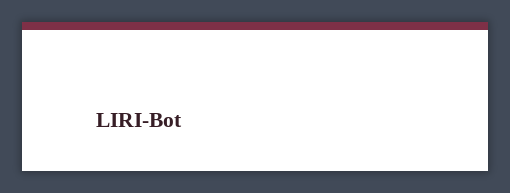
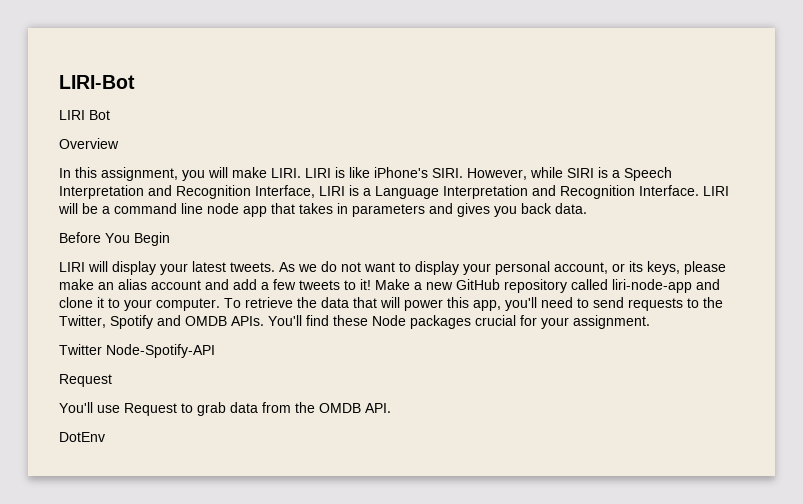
+ LIRI Bot
+ Overview
+ In this assignment, you will make LIRI. LIRI is like iPhone's SIRI. However, while SIRI is a Speech Interpretation and Recognition Interface, LIRI is a Language Interpretation and Recognition Interface. LIRI will be a command line node app that takes in parameters and gives you back data.
+ Before You Begin
+ LIRI will display your latest tweets. As we do not want to display your personal account, or its keys, please make an alias account and add a few tweets to it! Make a new GitHub repository called liri-node-app and clone it to your computer. To retrieve the data that will power this app, you'll need to send requests to the Twitter, Spotify and OMDB APIs. You'll find these Node packages crucial for your assignment.
+ Twitter Node-Spotify-API
+ Request
+ You'll use Request to grab data from the OMDB API.
+ DotEnv

